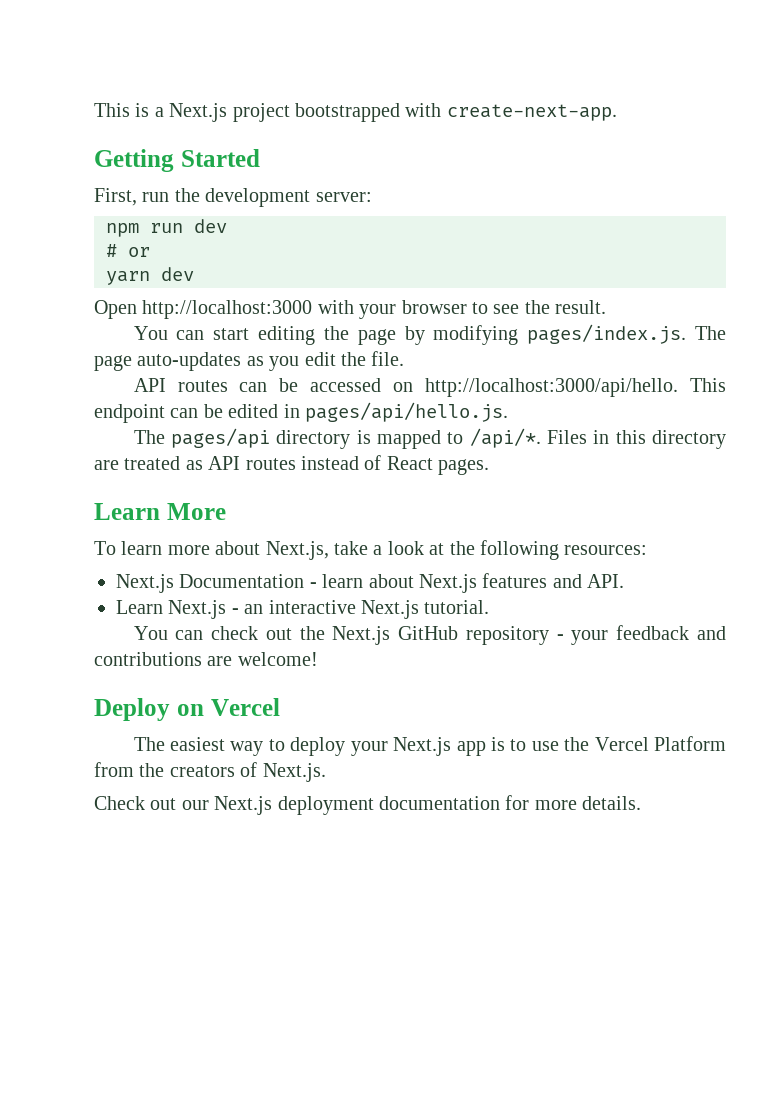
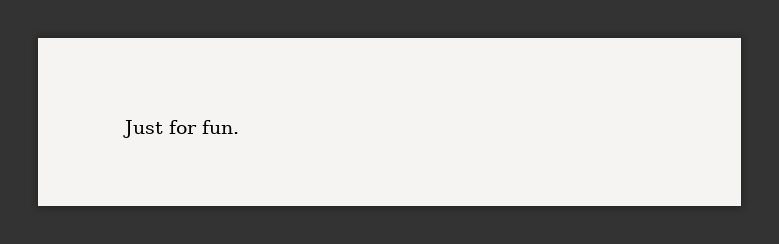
- This is a Next.js project bootstrapped with create-next-app.
- Getting Started
- First, run the development server:
- npm run dev
- # or
- yarn dev
- Open http://localhost:3000 with your browser to see the result.
- You can start editing the page by modifying pages/index.js. The page auto-updates as you edit the file.
- API routes can be accessed on http://localhost:3000/api/hello. This endpoint can be edited in pages/api/hello.js.
- The pages/api directory is mapped to /api/*. Files in this directory are treated as API routes instead of React pages.
- Learn More
- To learn more about Next.js, take a look at the following resources:
- Next.js Documentation - learn about Next.js features and API.
- Learn Next.js - an interactive Next.js tutorial.
- You can check out the Next.js GitHub repository - your feedback and contributions are welcome!
- Deploy on Vercel
- The easiest way to deploy your Next.js app is to use the Vercel Platform from the creators of Next.js.
- Check out our Next.js deployment documentation for more details.
+ Just for fun.

